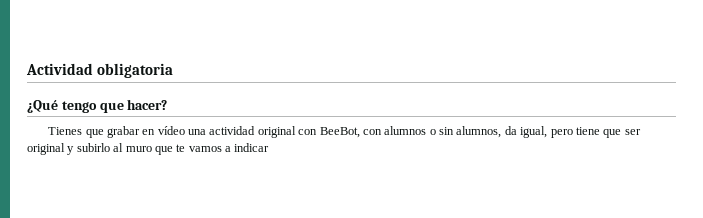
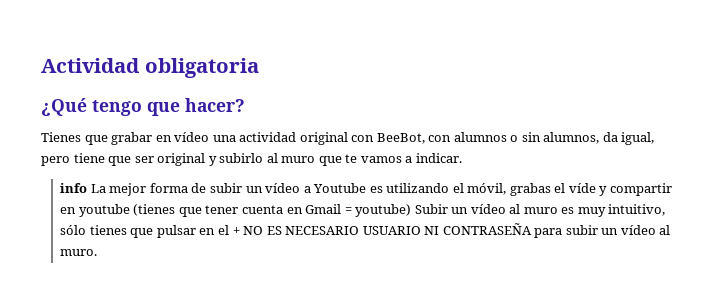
- Tienes que grabar en vídeo una actividad original con BeeBot, con alumnos o sin alumnos, da igual, pero tiene que ser original y subirlo al muro que te vamos a indicar
+ Tienes que grabar en vídeo una actividad original con BeeBot, con alumnos o sin alumnos, da igual, pero tiene que ser original y subirlo al muro que te vamos a indicar.
+ info La mejor forma de subir un vídeo a Youtube es utilizando el móvil, grabas el víde y compartir en youtube (tienes que tener cuenta en Gmail = youtube) Subir un vídeo al muro es muy intuitivo, sólo tienes que pulsar en el + NO ES NECESARIO USUARIO NI CONTRASEÑA para subir un vídeo al muro.

